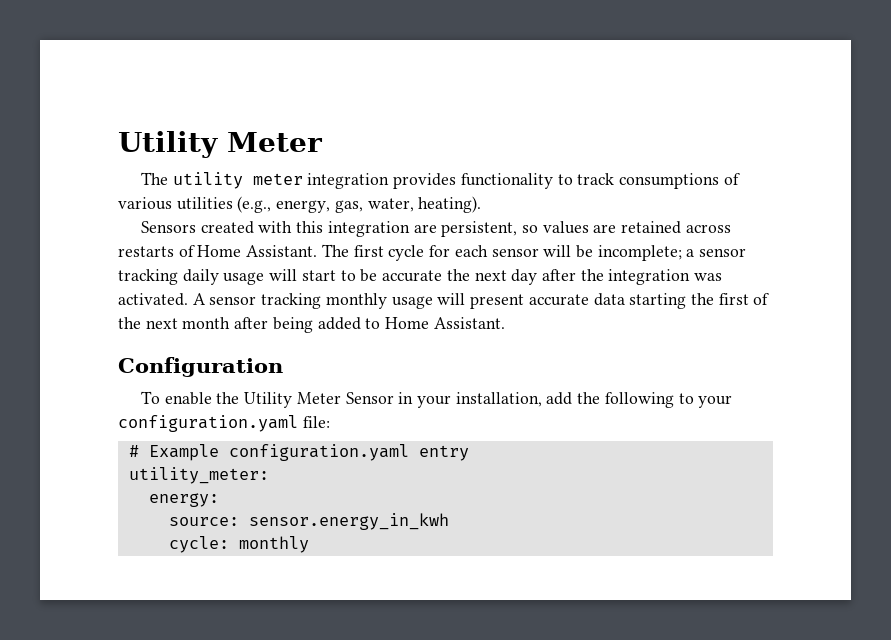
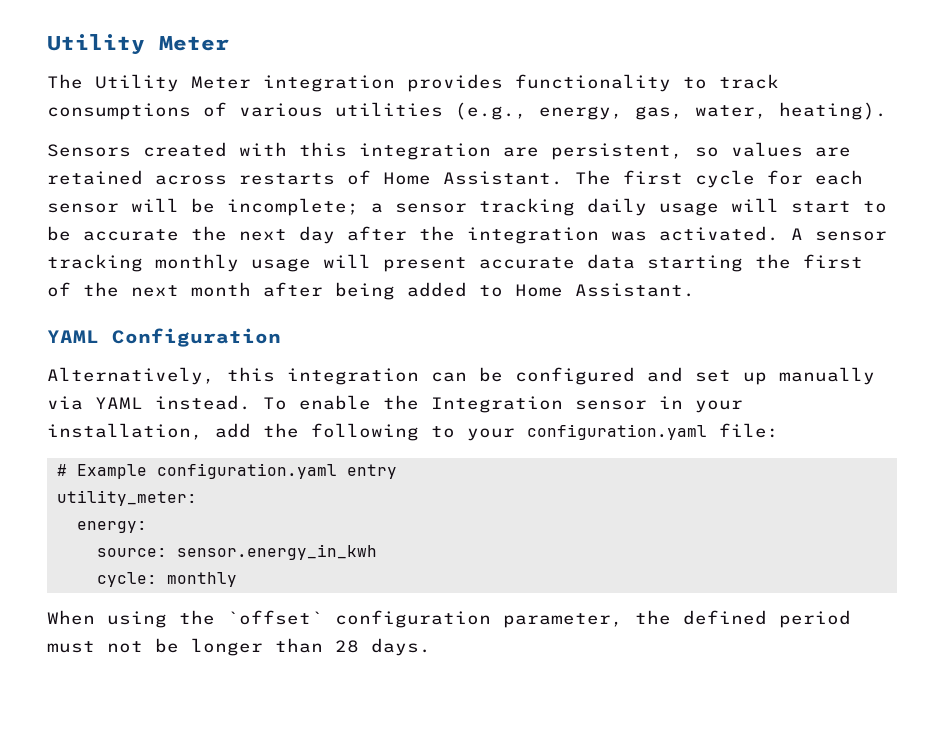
- The utility meter integration provides functionality to track consumptions of various utilities (e.g., energy, gas, water, heating).
+ The Utility Meter integration provides functionality to track consumptions of various utilities (e.g., energy, gas, water, heating).
- Configuration
+ YAML Configuration
- To enable the Utility Meter Sensor in your installation, add the following to your configuration.yaml file:
+ Alternatively, this integration can be configured and set up manually via YAML instead. To enable the Integration sensor in your installation, add the following to your configuration.yaml file:
+ When using the `offset` configuration parameter, the defined period must not be longer than 28 days.

